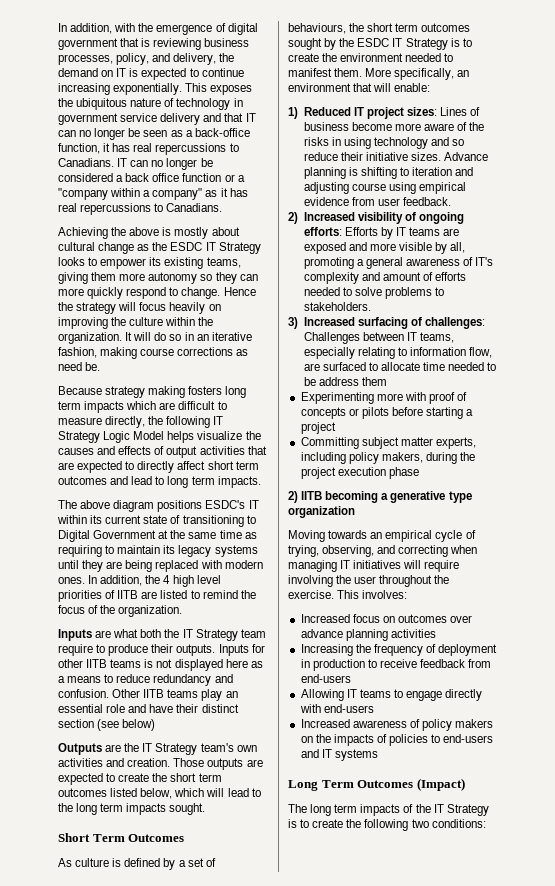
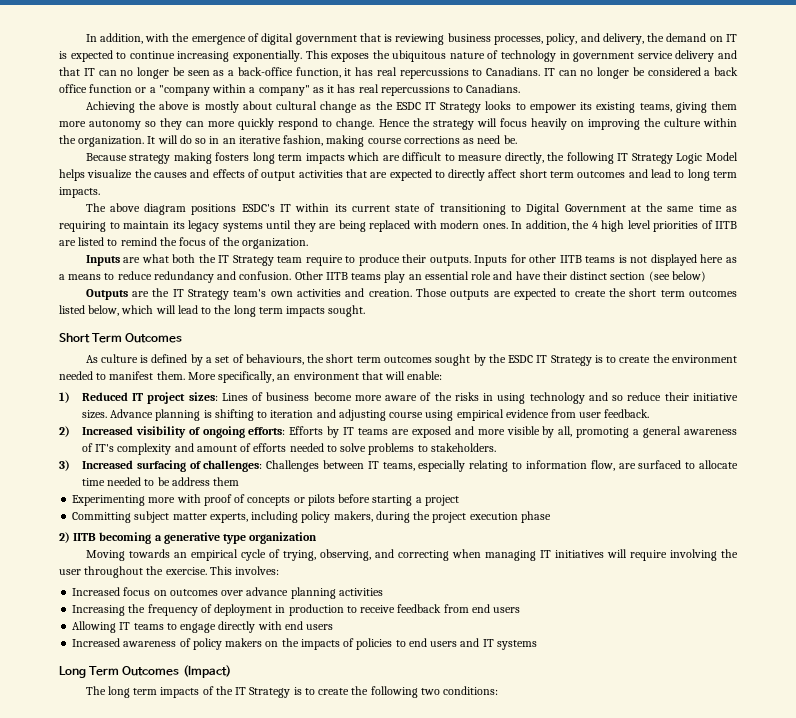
- Increasing the frequency of deployment in production to receive feedback from end-users
+ Increasing the frequency of deployment in production to receive feedback from end users
- Allowing IT teams to engage directly with end-users
+ Allowing IT teams to engage directly with end users
- Increased awareness of policy makers on the impacts of policies to end-users and IT systems
+ Increased awareness of policy makers on the impacts of policies to end users and IT systems

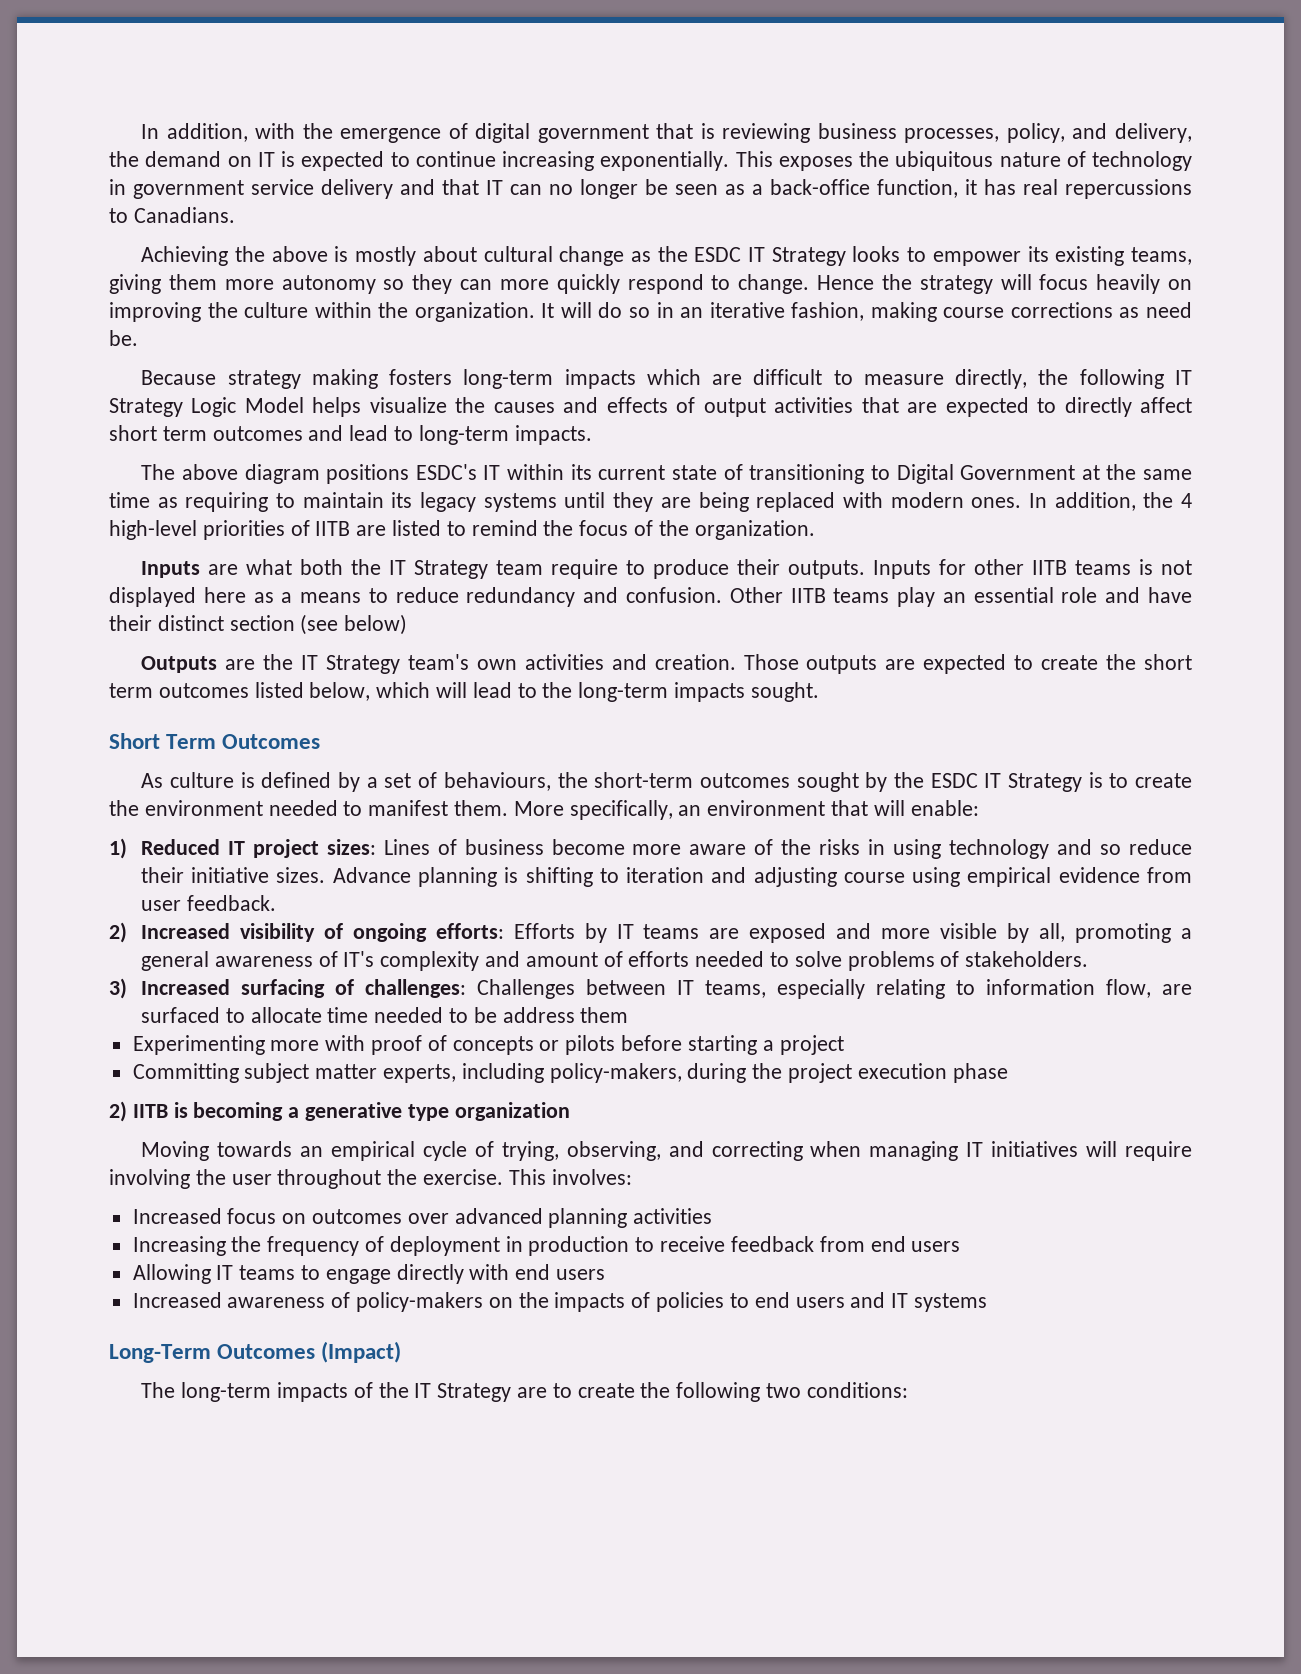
- IT can no longer be considered a back office function or a "company within a company" as it has real repercussions to Canadians.
- Because strategy making fosters long term impacts which are difficult to measure directly, the following IT Strategy Logic Model helps visualize the causes and effects of output activities that are expected to directly affect short term outcomes and lead to long term impacts.
+ Because strategy making fosters long-term impacts which are difficult to measure directly, the following IT Strategy Logic Model helps visualize the causes and effects of output activities that are expected to directly affect short term outcomes and lead to long-term impacts.
- In addition, the 4 high level priorities of IITB are listed to remind the focus of the organization.
+ In addition, the 4 high-level priorities of IITB are listed to remind the focus of the organization.
- Those outputs are expected to create the short term outcomes listed below, which will lead to the long term impacts sought.
+ Those outputs are expected to create the short term outcomes listed below, which will lead to the long-term impacts sought.
- As culture is defined by a set of behaviours, the short term outcomes sought by the ESDC IT Strategy is to create the environment needed to manifest them.
+ As culture is defined by a set of behaviours, the short-term outcomes sought by the ESDC IT Strategy is to create the environment needed to manifest them.
- 2) Increased visibility of ongoing efforts: Efforts by IT teams are exposed and more visible by all, promoting a general awareness of IT's complexity and amount of efforts needed to solve problems to stakeholders.
+ 2) Increased visibility of ongoing efforts: Efforts by IT teams are exposed and more visible by all, promoting a general awareness of IT's complexity and amount of efforts needed to solve problems of stakeholders.
- Committing subject matter experts, including policy makers, during the project execution phase
+ Committing subject matter experts, including policy-makers, during the project execution phase
- 2) IITB becoming a generative type organization
+ 2) IITB is becoming a generative type organization
- Increased focus on outcomes over advance planning activities
+ Increased focus on outcomes over advanced planning activities
- Increased awareness of policy makers on the impacts of policies to end users and IT systems
+ Increased awareness of policy-makers on the impacts of policies to end users and IT systems
- Long Term Outcomes (Impact)
+ Long-Term Outcomes (Impact)
- The long term impacts of the IT Strategy is to create the following two conditions:
+ The long-term impacts of the IT Strategy are to create the following two conditions:

